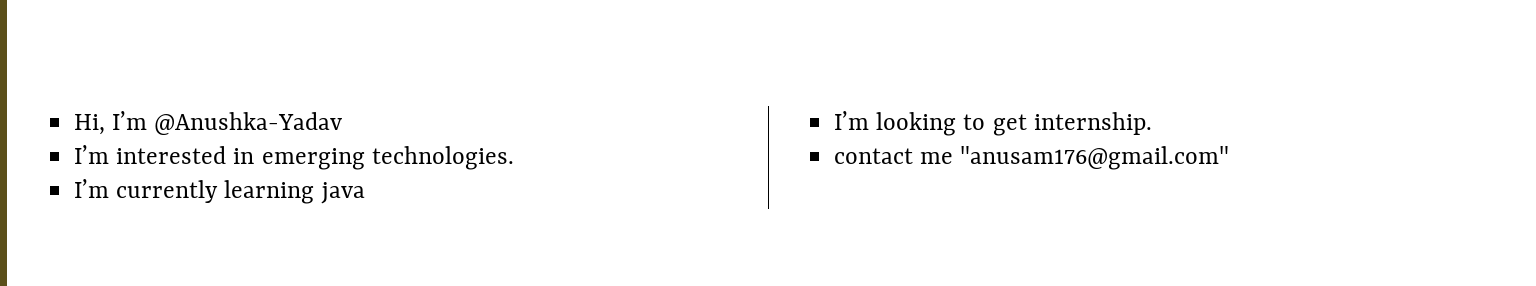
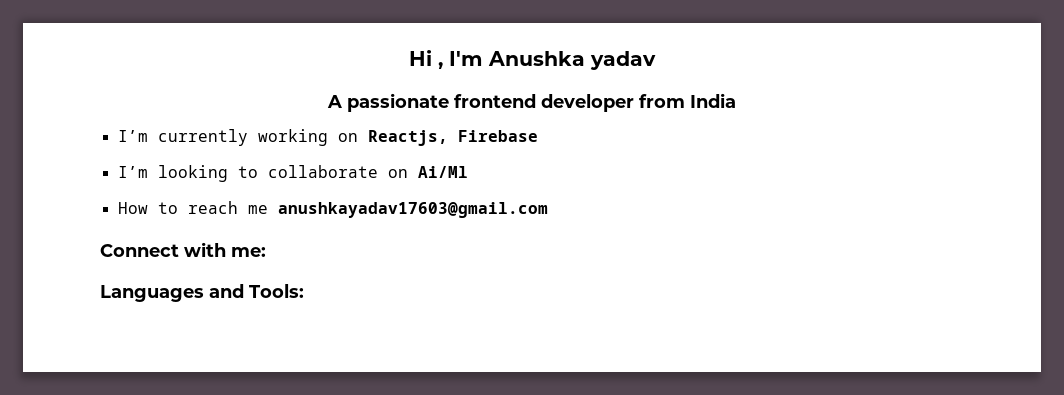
- Hi, I’m @Anushka-Yadav
- I’m interested in emerging technologies.
- I’m currently learning java
- I’m looking to get internship.
- contact me "anusam176@gmail.com"
+ Hi , I'm Anushka yadav
+ A passionate frontend developer from India
+ I’m currently working on Reactjs, Firebase
+ I’m looking to collaborate on Ai/Ml
+ How to reach me anushkayadav17603@gmail.com
+ Connect with me:
+ Languages and Tools:

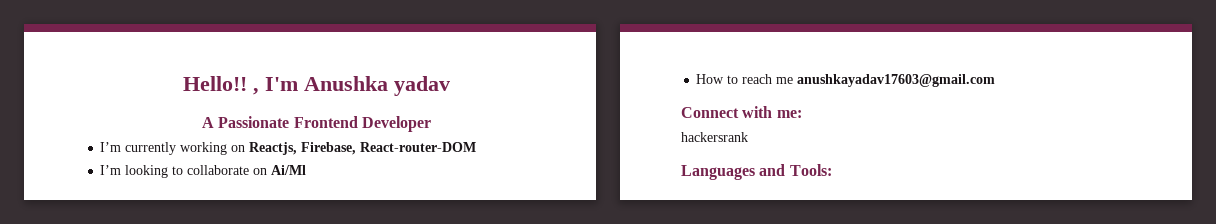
- Hi , I'm Anushka yadav
+ Hello!! , I'm Anushka yadav
- A passionate frontend developer from India
+ A Passionate Frontend Developer
- I’m currently working on Reactjs, Firebase
+ I’m currently working on Reactjs, Firebase, React-router-DOM
+ hackersrank

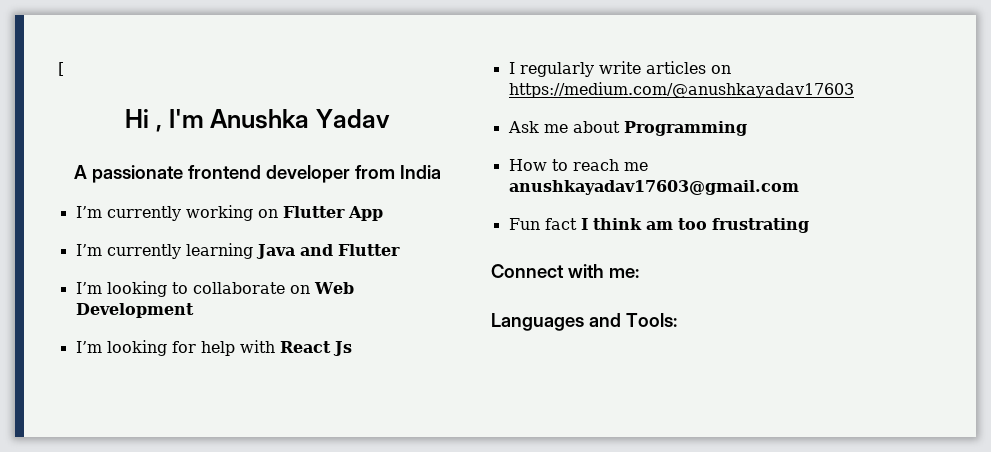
- Hello!! , I'm Anushka yadav
+ [
+ Hi , I'm Anushka Yadav
- A Passionate Frontend Developer
+ A passionate frontend developer from India
- I’m currently working on Reactjs, Firebase, React-router-DOM
+ I’m currently working on Flutter App
+ I’m currently learning Java and Flutter
- I’m looking to collaborate on Ai/Ml
+ I’m looking to collaborate on Web Development
+ I’m looking for help with React Js
+ I regularly write articles on https://medium.com/@anushkayadav17603
+ Ask me about Programming
+ Fun fact I think am too frustrating
- hackersrank

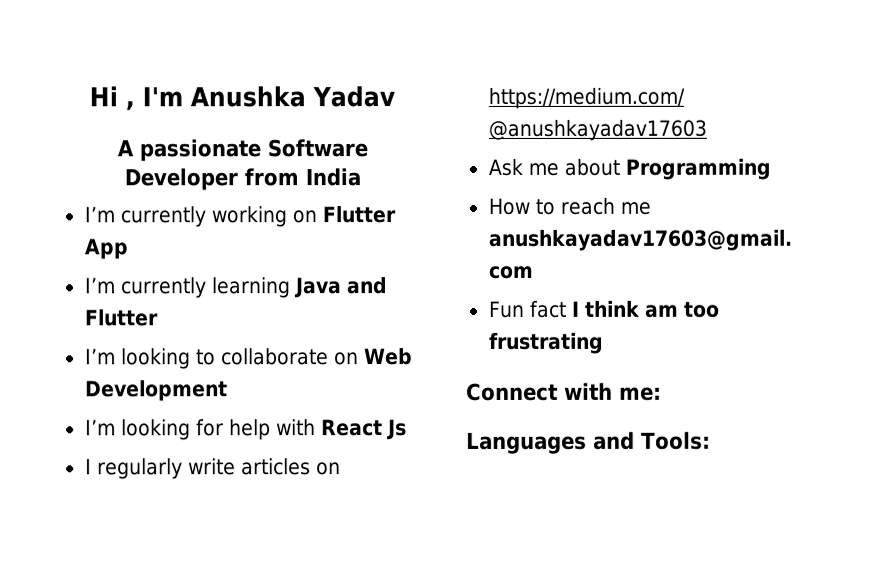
- [
- A passionate frontend developer from India
+ A passionate Software Developer from India

